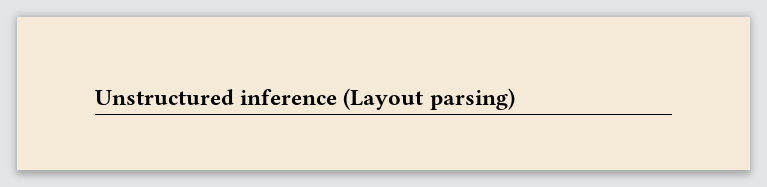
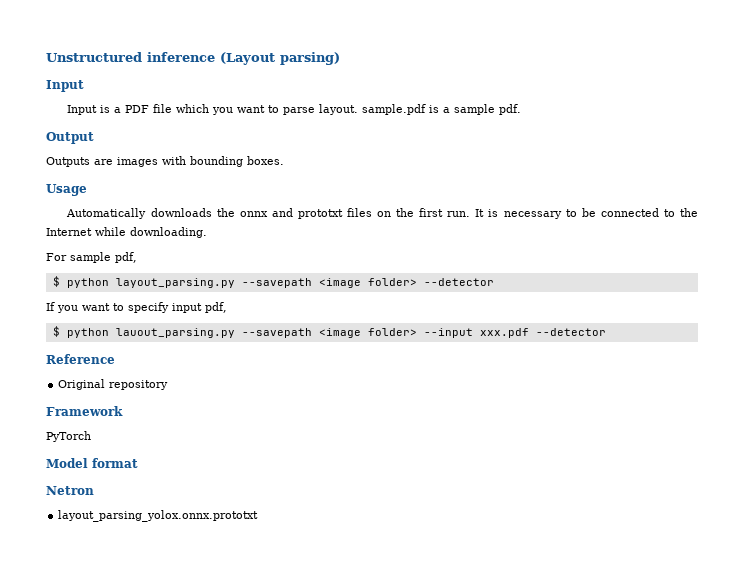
  Unstructured inference (Layout parsing)
+ Input
+ Input is a PDF file which you want to parse layout. sample.pdf is a sample pdf.
+ Output
+ Outputs are images with bounding boxes.
+ Usage
+ Automatically downloads the onnx and prototxt files on the first run. It is necessary to be connected to the Internet while downloading.
+ For sample pdf,
+ $ python layout_parsing.py --savepath <image folder> --detector
+ If you want to specify input pdf,
+ $ python lauout_parsing.py --savepath <image folder> --input xxx.pdf --detector
+ Reference
+ Original repository
+ Framework
+ PyTorch
+ Model format
+ Netron
+ layout_parsing_yolox.onnx.prototxt

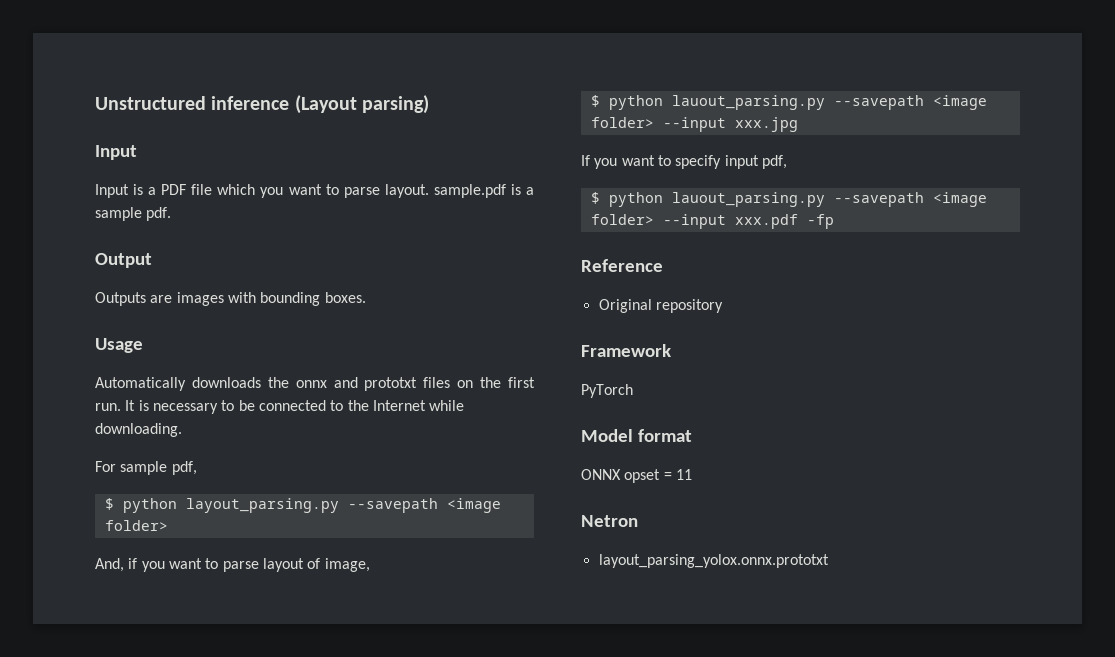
- $ python layout_parsing.py --savepath <image folder> --detector
+ $ python layout_parsing.py --savepath <image folder>
+ And, if you want to parse layout of image,
+ $ python lauout_parsing.py --savepath <image folder> --input xxx.jpg
- $ python lauout_parsing.py --savepath <image folder> --input xxx.pdf --detector
+ $ python lauout_parsing.py --savepath <image folder> --input xxx.pdf -fp
+ ONNX opset = 11

